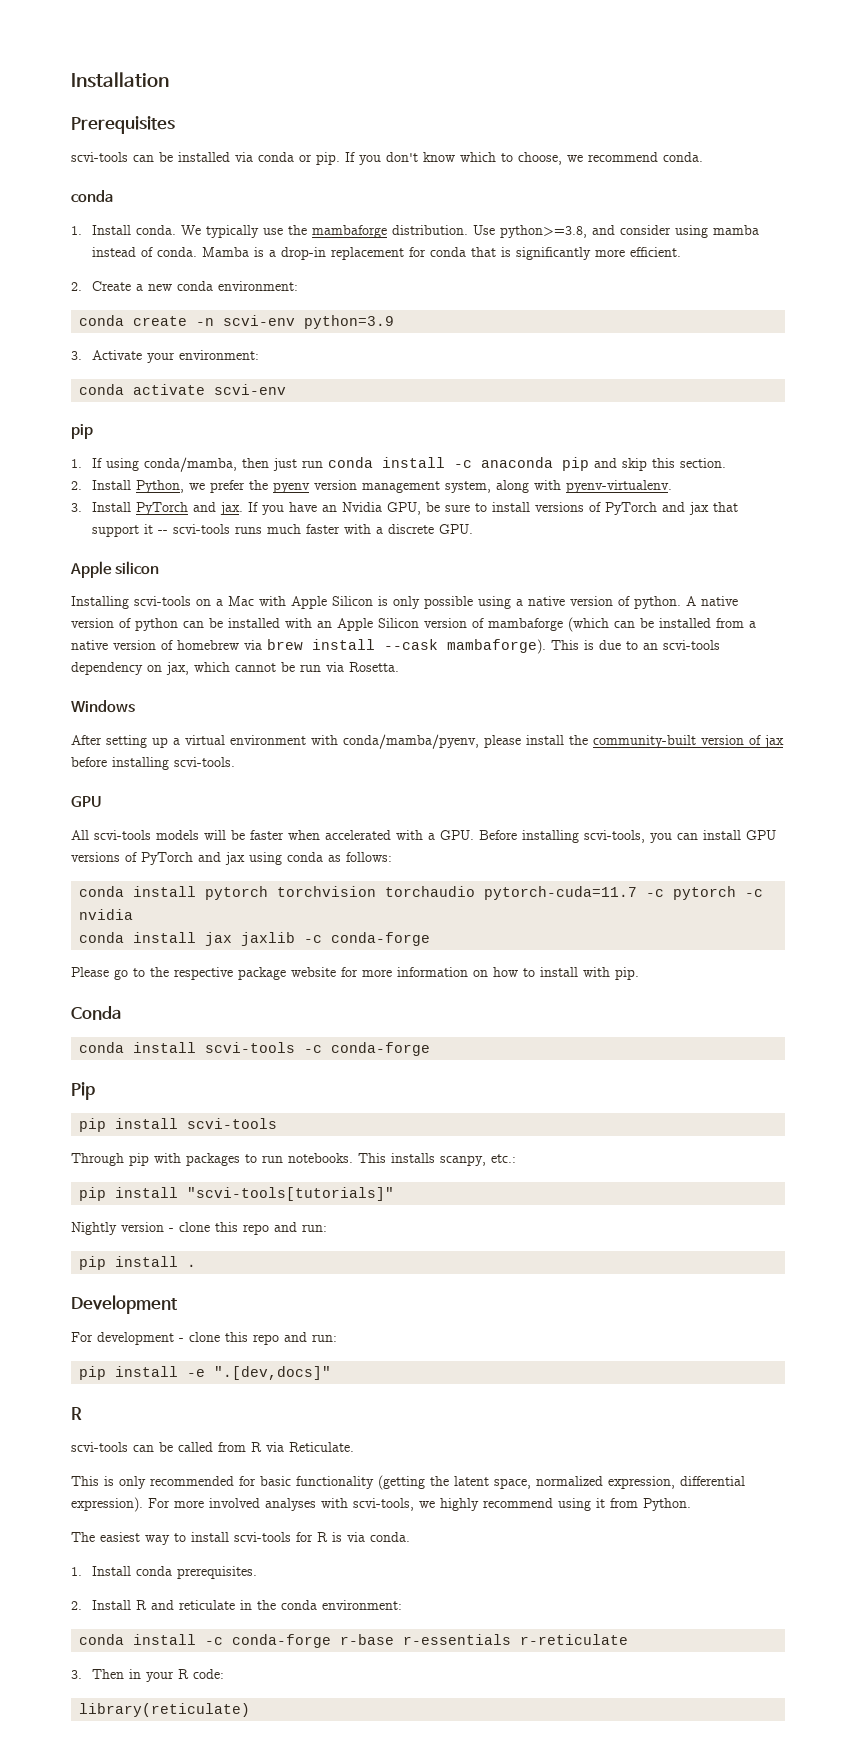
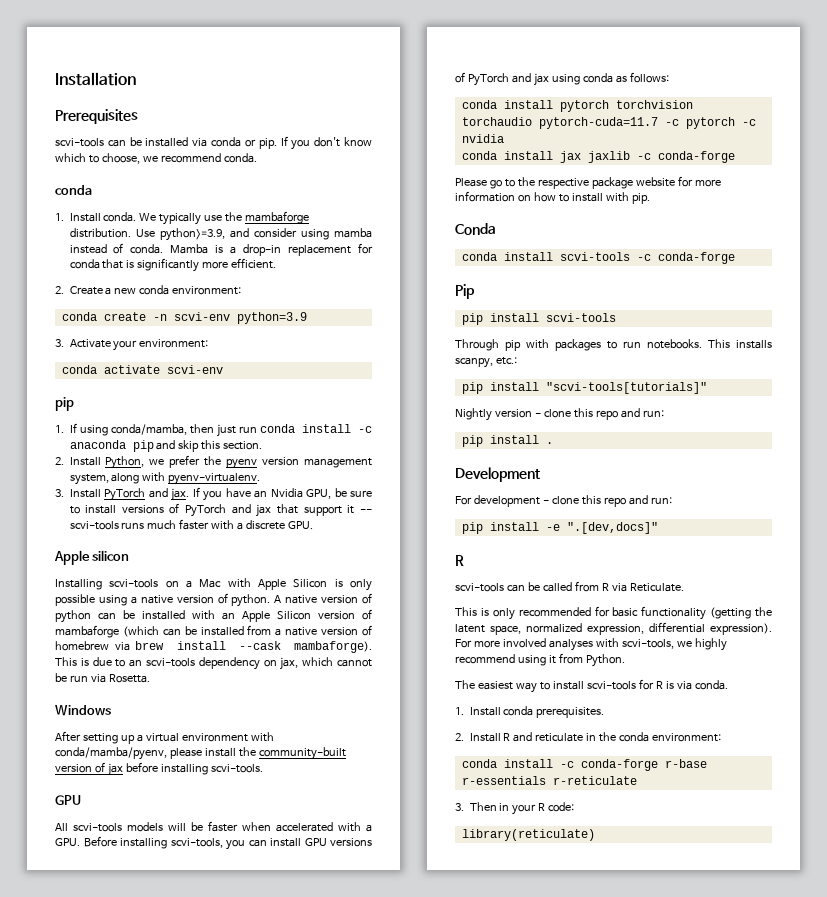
- Use python>=3.8, and consider using mamba instead of conda.
+ Use python>=3.9, and consider using mamba instead of conda.

